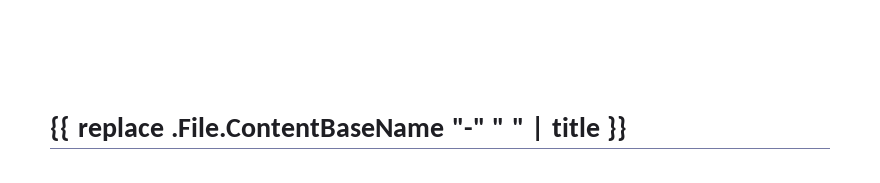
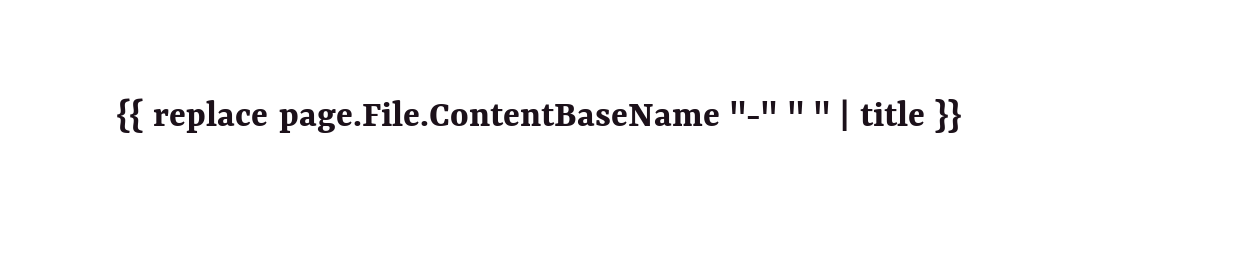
- {{ replace .File.ContentBaseName "-" " " | title }}
+ {{ replace page.File.ContentBaseName "-" " " | title }}

